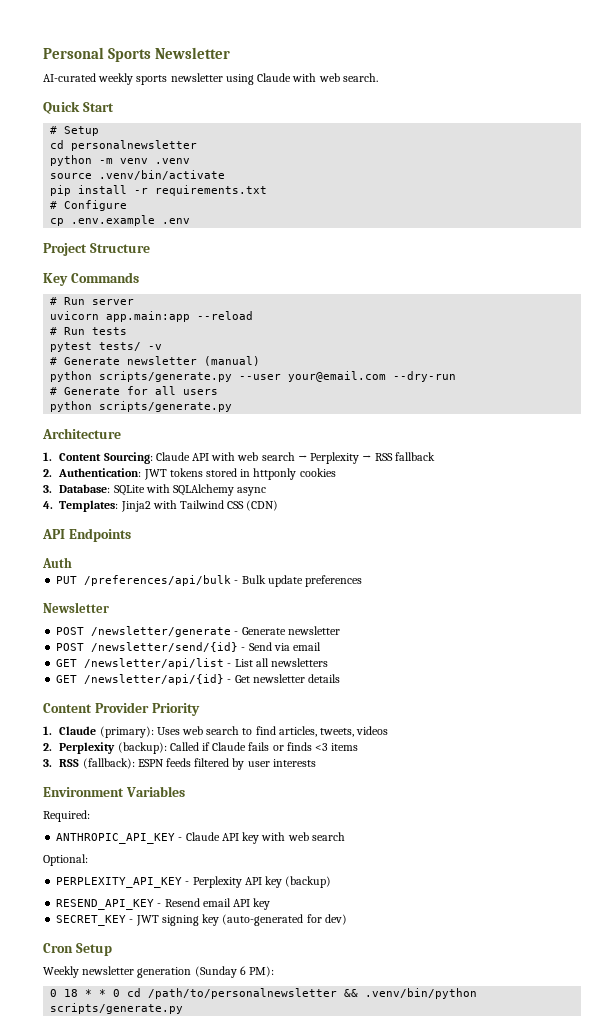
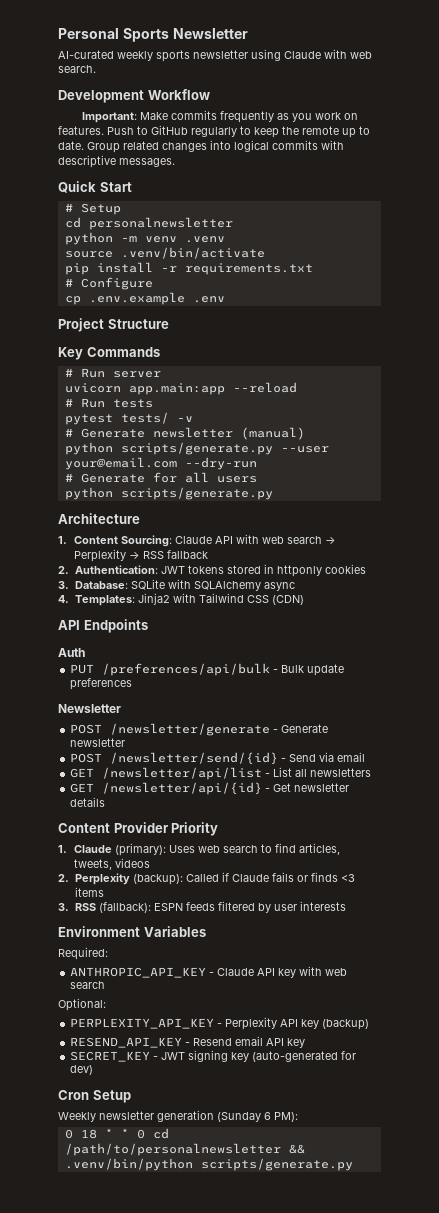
+ Development Workflow
+ Important: Make commits frequently as you work on features. Push to GitHub regularly to keep the remote up to date. Group related changes into logical commits with descriptive messages.

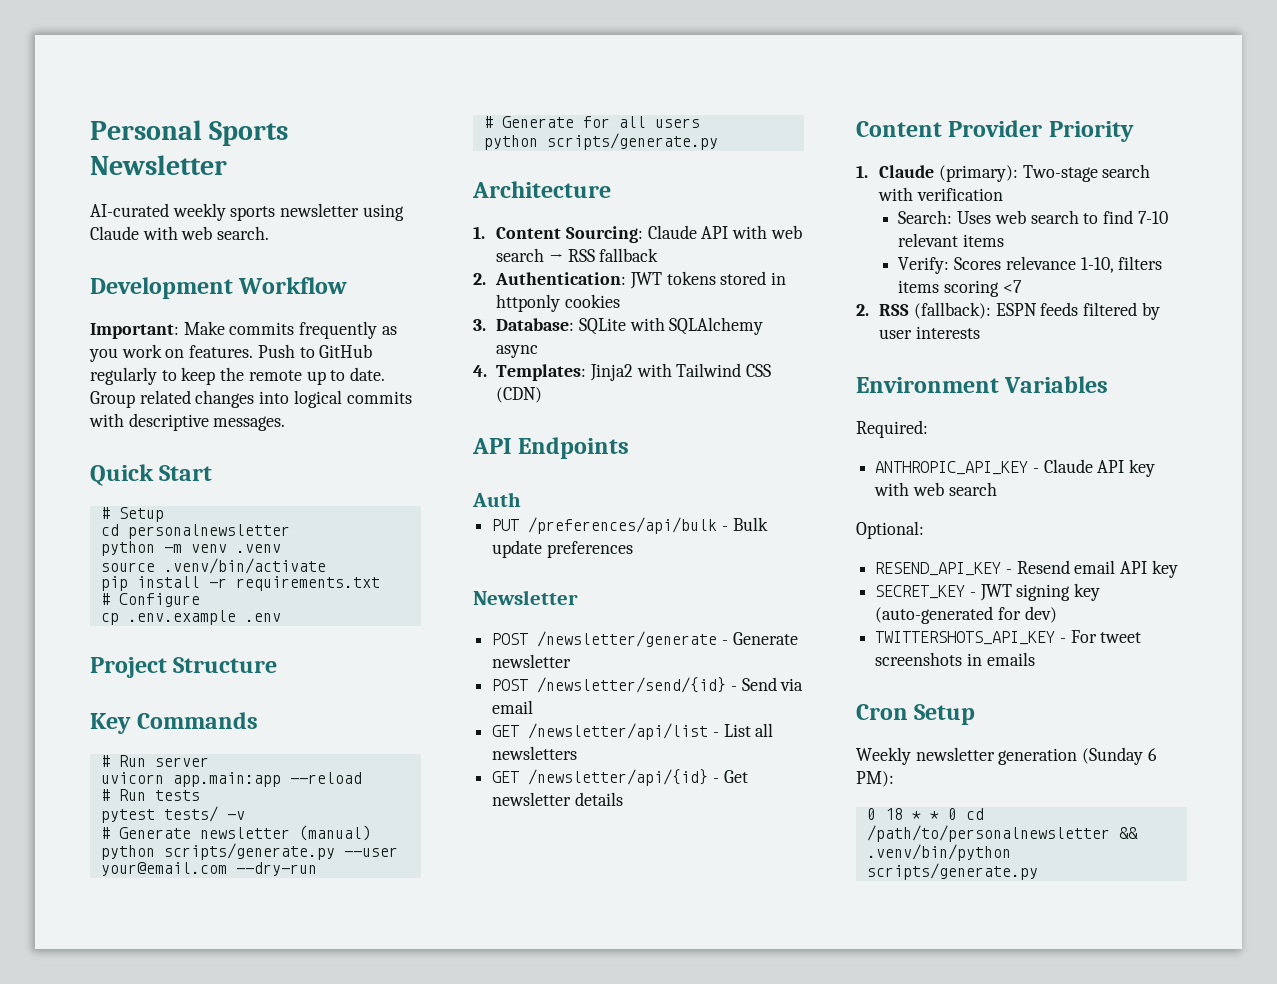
- 1. Content Sourcing: Claude API with web search → Perplexity → RSS fallback
+ 1. Content Sourcing: Claude API with web search → RSS fallback
- 1. Claude (primary): Uses web search to find articles, tweets, videos
- 2. Perplexity (backup): Called if Claude fails or finds <3 items
- 3. RSS (fallback): ESPN feeds filtered by user interests
+ 1. Claude (primary): Two-stage search with verification
+ Search: Uses web search to find 7-10 relevant items
+ Verify: Scores relevance 1-10, filters items scoring <7
+ 2. RSS (fallback): ESPN feeds filtered by user interests
- PERPLEXITY_API_KEY - Perplexity API key (backup)
+ TWITTERSHOTS_API_KEY - For tweet screenshots in emails

